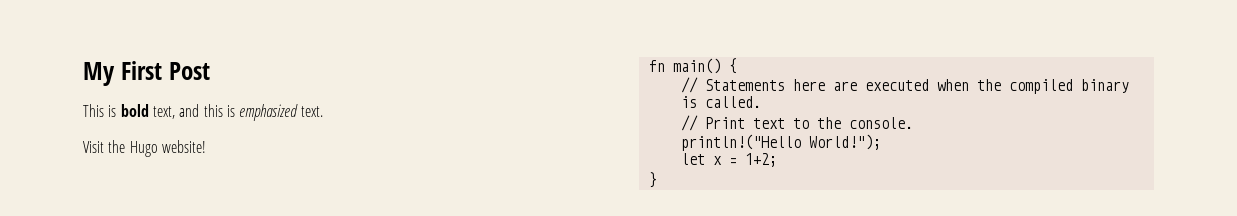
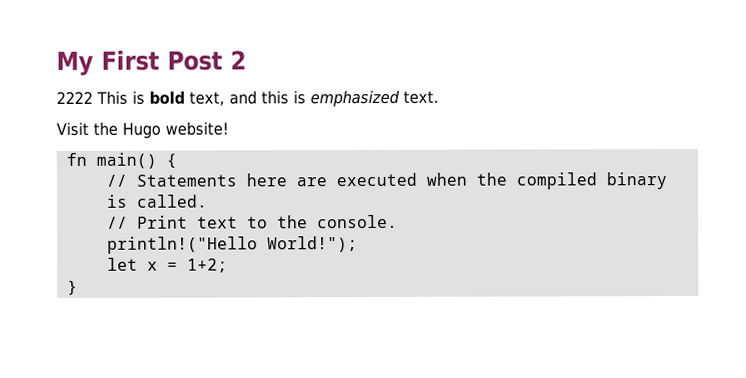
- My First Post
- This is bold text, and this is emphasized text.
+ My First Post 2
+ 2222 This is bold text, and this is emphasized text.

